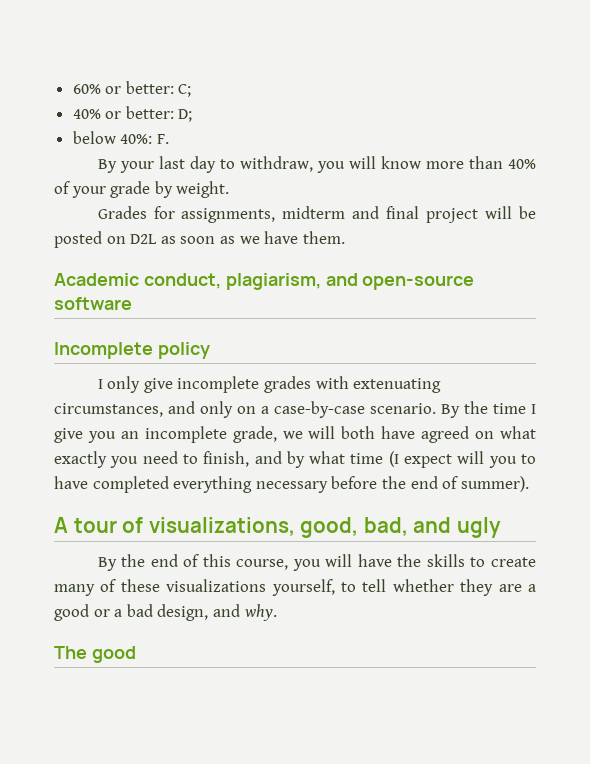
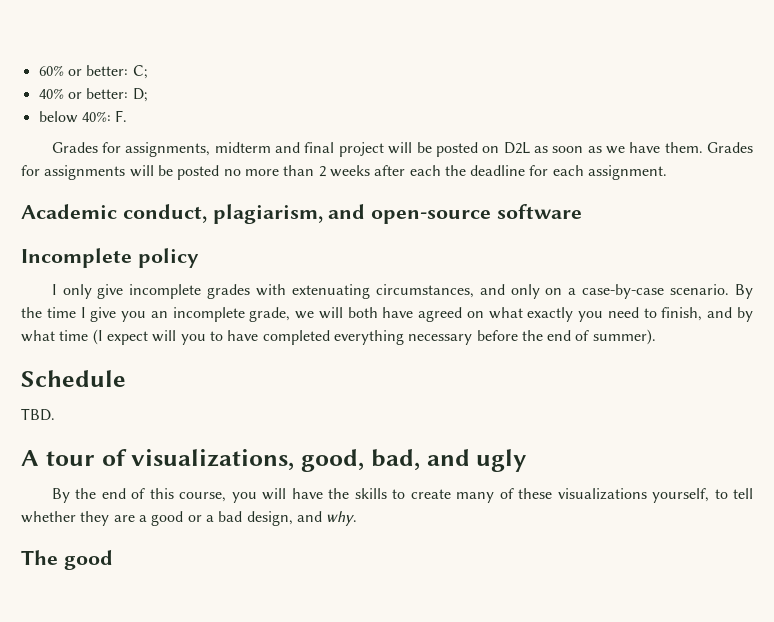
- By your last day to withdraw, you will know more than 40% of your grade by weight.
+ Grades for assignments will be posted no more than 2 weeks after each the deadline for each assignment.
+ Schedule
+ TBD.

